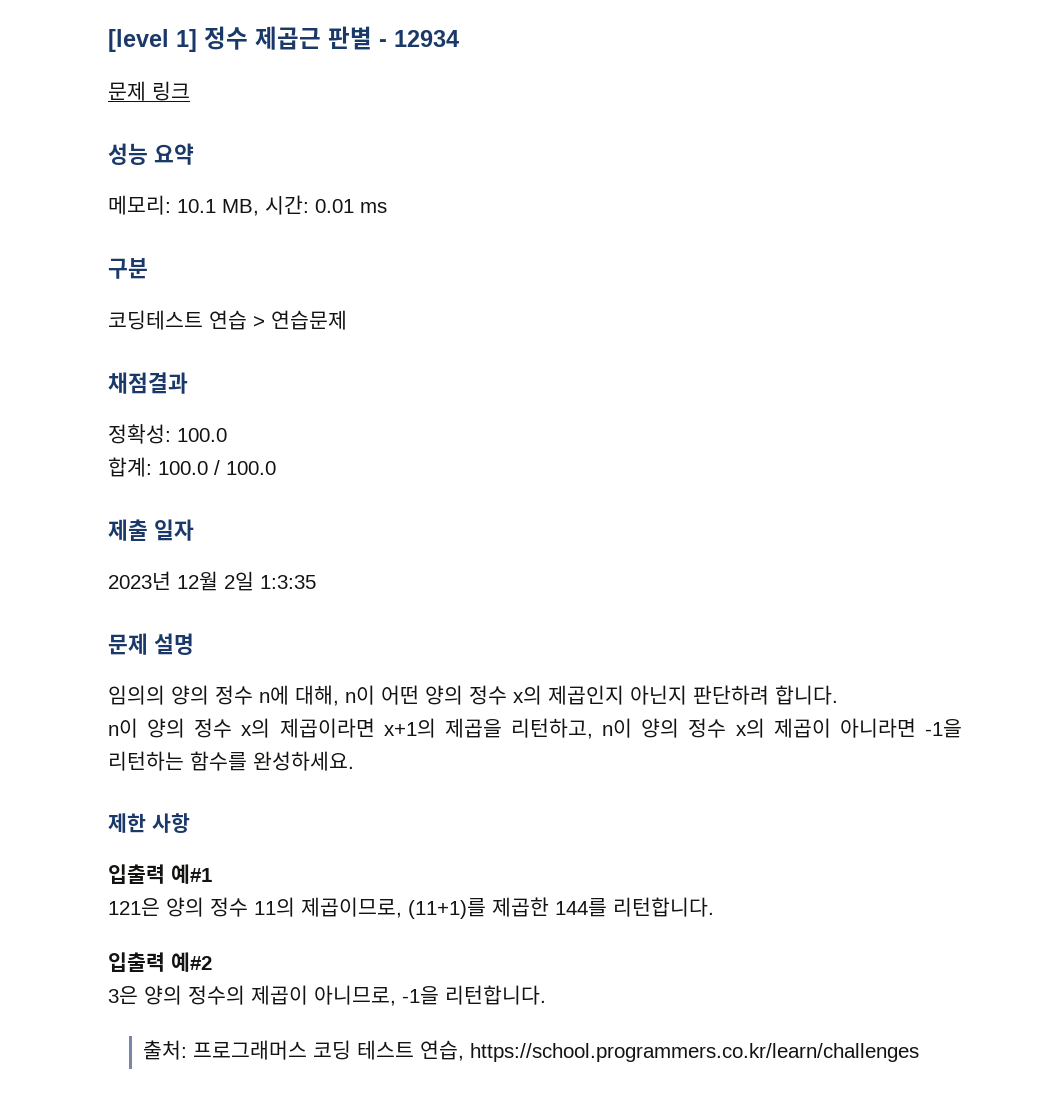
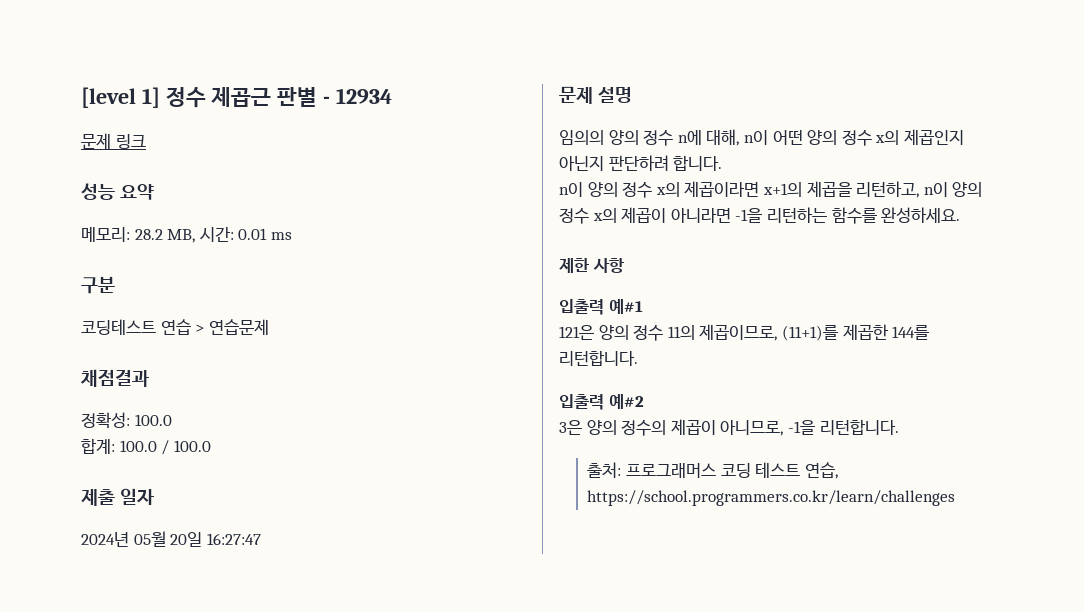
- 메모리: 10.1 MB, 시간: 0.01 ms
+ 메모리: 28.2 MB, 시간: 0.01 ms
- 2023년 12월 2일 1:3:35
+ 2024년 05월 20일 16:27:47

